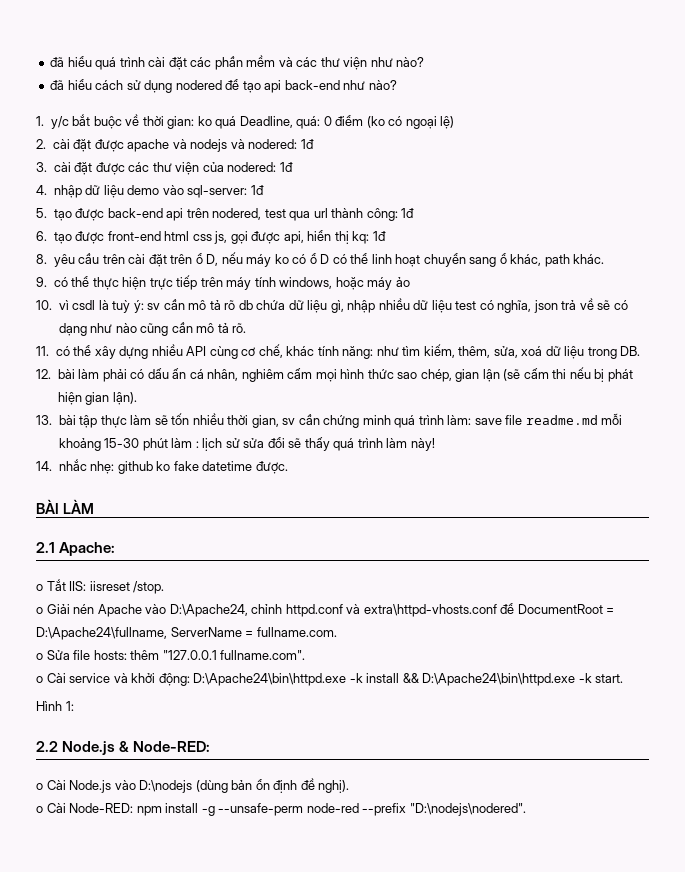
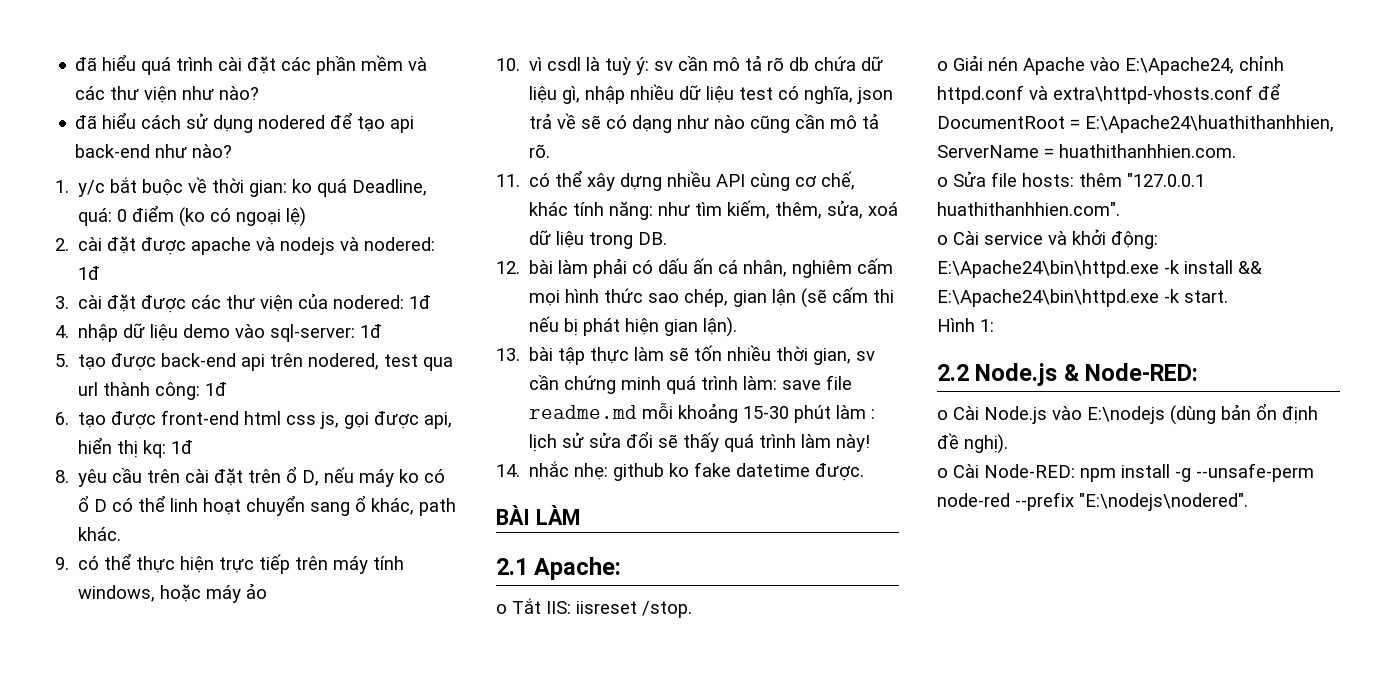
- o Giải nén Apache vào D:\Apache24, chỉnh httpd.conf và extra\httpd-vhosts.conf để DocumentRoot = D:\Apache24\fullname, ServerName = fullname.com.
+ o Giải nén Apache vào E:\Apache24, chỉnh httpd.conf và extra\httpd-vhosts.conf để DocumentRoot = E:\Apache24\huathithanhhien, ServerName = huathithanhhien.com.
- o Sửa file hosts: thêm "127.0.0.1 fullname.com".
+ o Sửa file hosts: thêm "127.0.0.1 huathithanhhien.com".
- o Cài service và khởi động: D:\Apache24\bin\httpd.exe -k install && D:\Apache24\bin\httpd.exe -k start.
+ o Cài service và khởi động: E:\Apache24\bin\httpd.exe -k install && E:\Apache24\bin\httpd.exe -k start.
- o Cài Node.js vào D:\nodejs (dùng bản ổn định đề nghị).
+ o Cài Node.js vào E:\nodejs (dùng bản ổn định đề nghị).
- o Cài Node-RED: npm install -g --unsafe-perm node-red --prefix "D:\nodejs\nodered".
+ o Cài Node-RED: npm install -g --unsafe-perm node-red --prefix "E:\nodejs\nodered".

